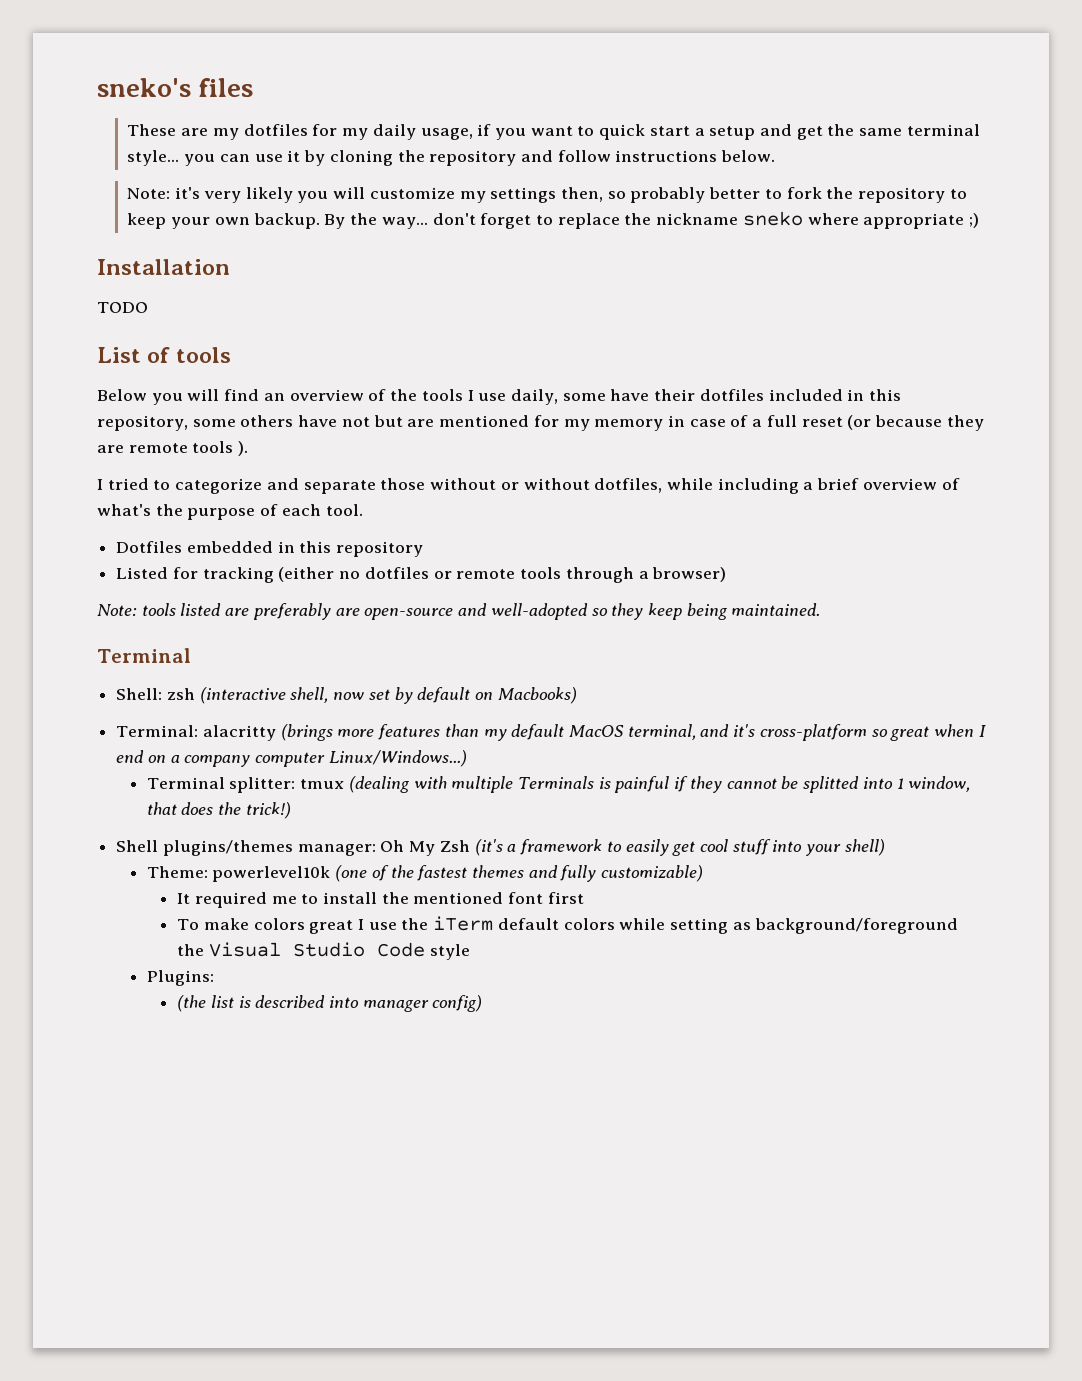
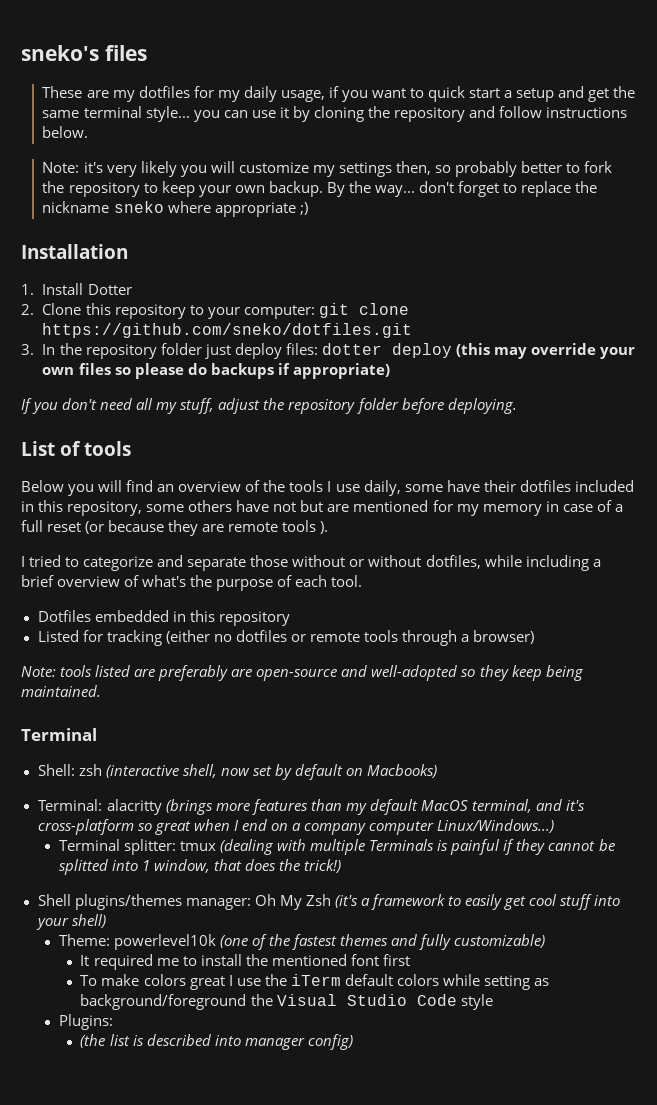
- TODO
+ 1. Install Dotter
+ 2. Clone this repository to your computer: git clone https://github.com/sneko/dotfiles.git
+ 3. In the repository folder just deploy files: dotter deploy (this may override your own files so please do backups if appropriate)
+ If you don't need all my stuff, adjust the repository folder before deploying.

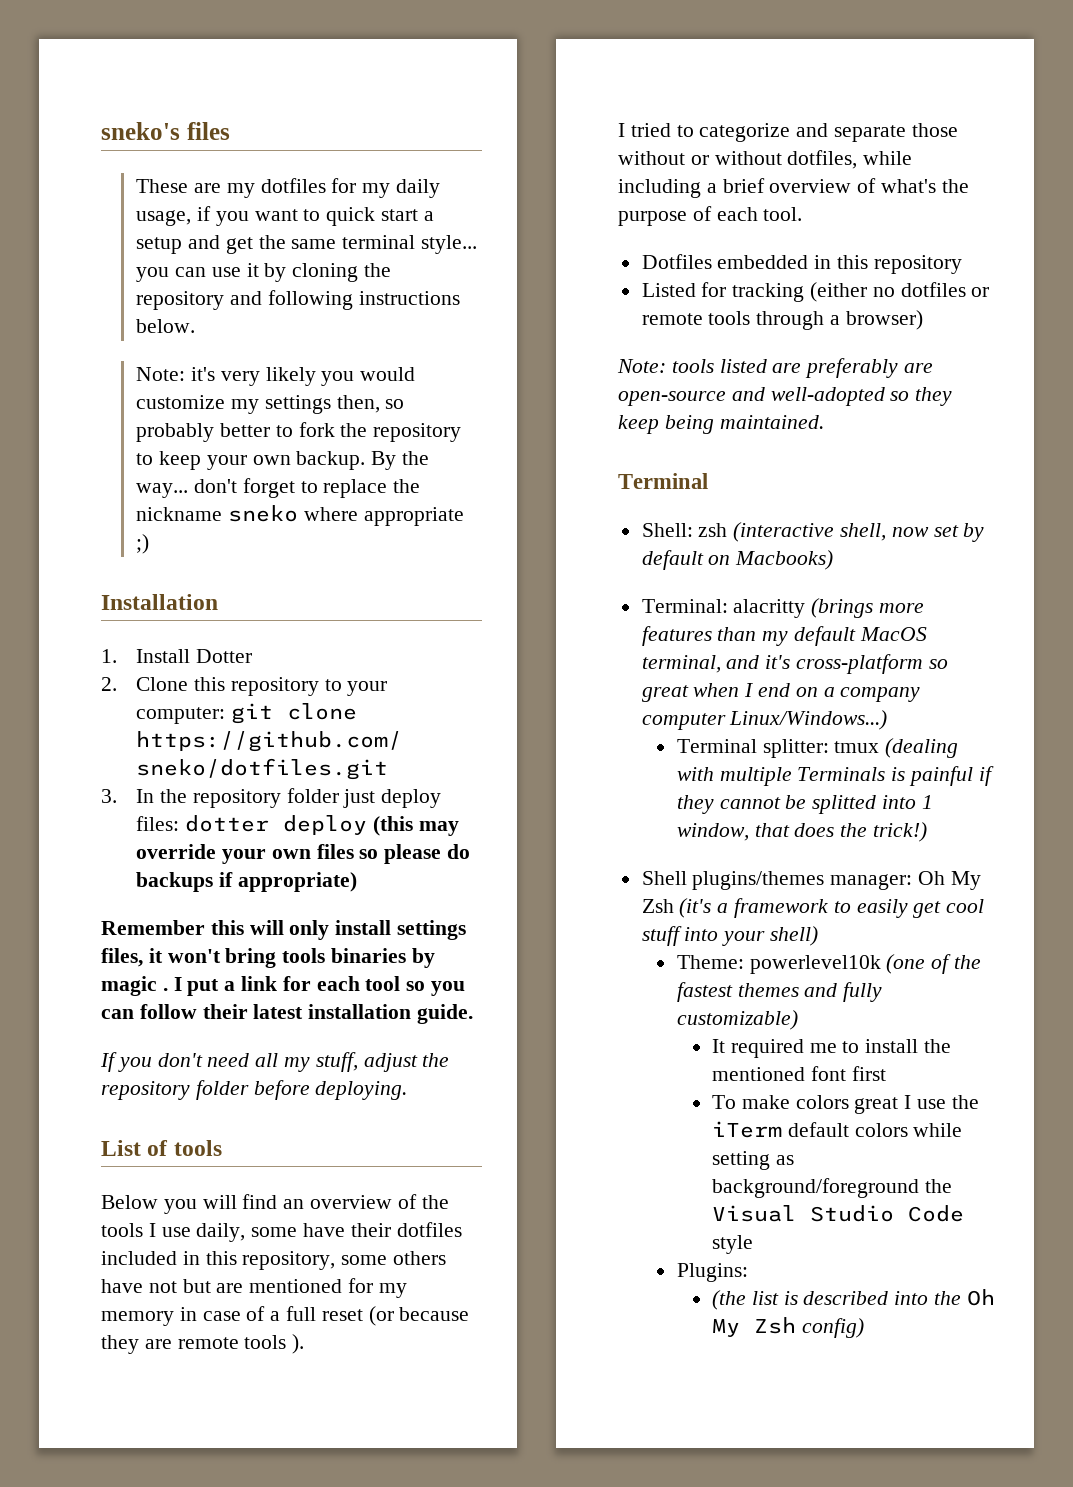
- These are my dotfiles for my daily usage, if you want to quick start a setup and get the same terminal style... you can use it by cloning the repository and follow instructions below.
+ These are my dotfiles for my daily usage, if you want to quick start a setup and get the same terminal style... you can use it by cloning the repository and following instructions below.
- Note: it's very likely you will customize my settings then, so probably better to fork the repository to keep your own backup.
+ Note: it's very likely you would customize my settings then, so probably better to fork the repository to keep your own backup.
+ Remember this will only install settings files, it won't bring tools binaries by magic . I put a link for each tool so you can follow their latest installation guide.
- (the list is described into manager config)
+ (the list is described into the Oh My Zsh config)

